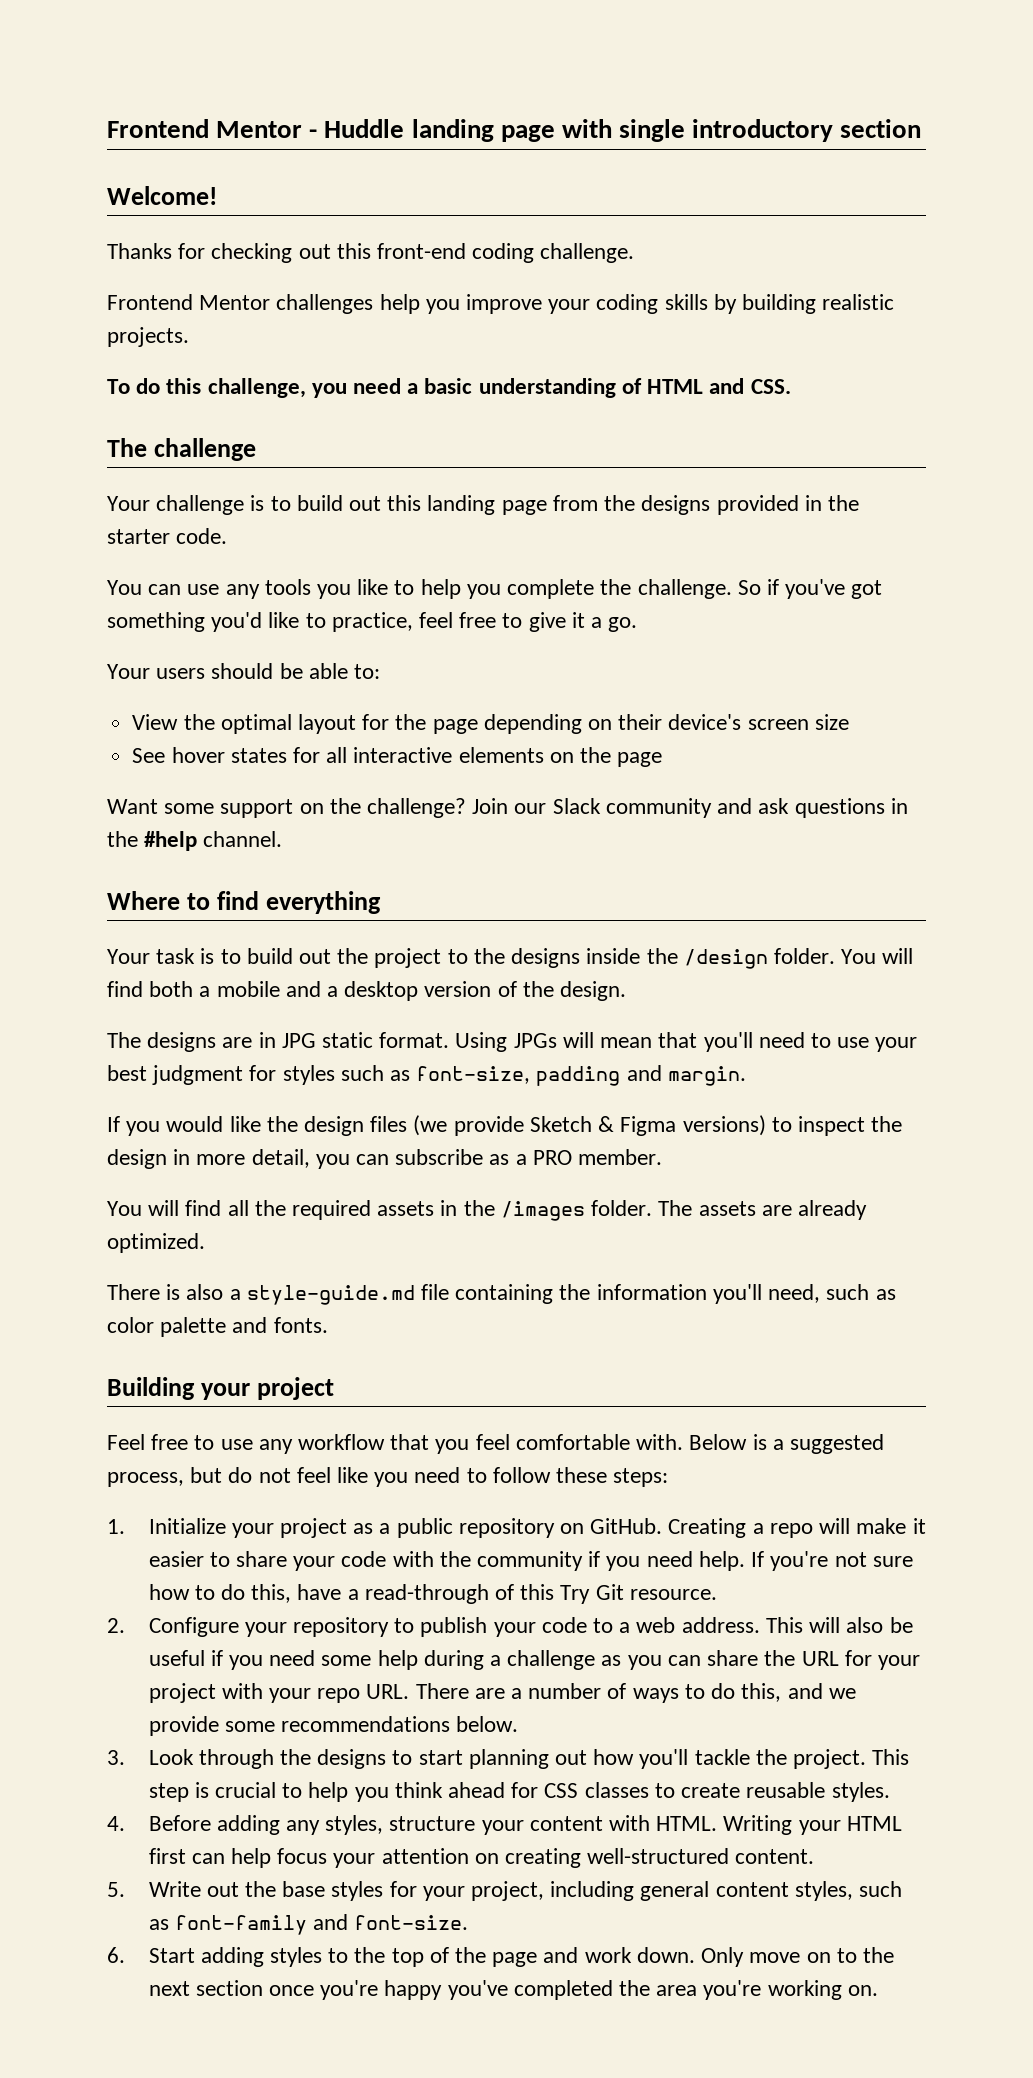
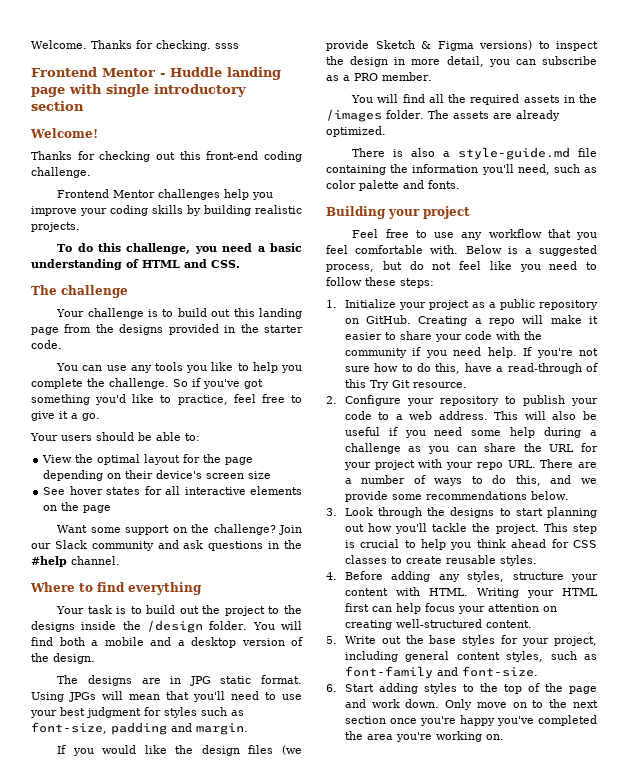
+ Welcome. Thanks for checking. ssss

